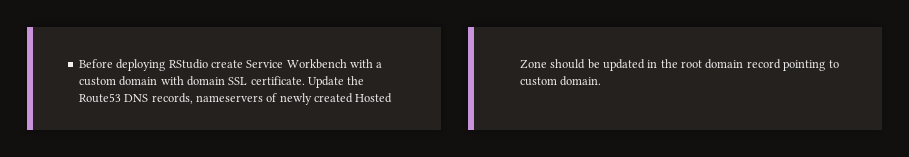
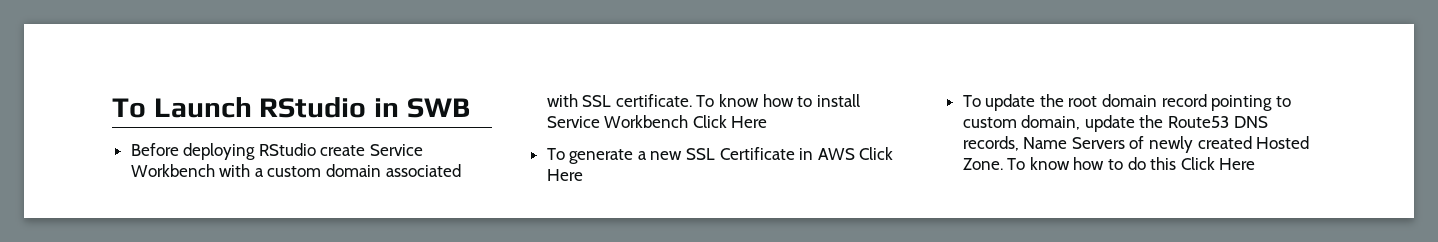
+ To Launch RStudio in SWB
- Before deploying RStudio create Service Workbench with a custom domain with domain SSL certificate. Update the Route53 DNS records, nameservers of newly created Hosted Zone should be updated in the root domain record pointing to custom domain.
+ Before deploying RStudio create Service Workbench with a custom domain associated with SSL certificate. To know how to install Service Workbench Click Here
+ To generate a new SSL Certificate in AWS Click Here
+ To update the root domain record pointing to custom domain, update the Route53 DNS records, Name Servers of newly created Hosted Zone. To know how to do this Click Here

